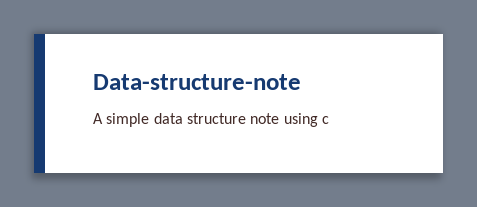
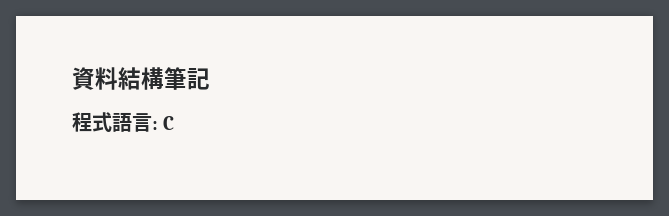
- Data-structure-note
- A simple data structure note using c
+ 資料結構筆記
+ 程式語言: C

